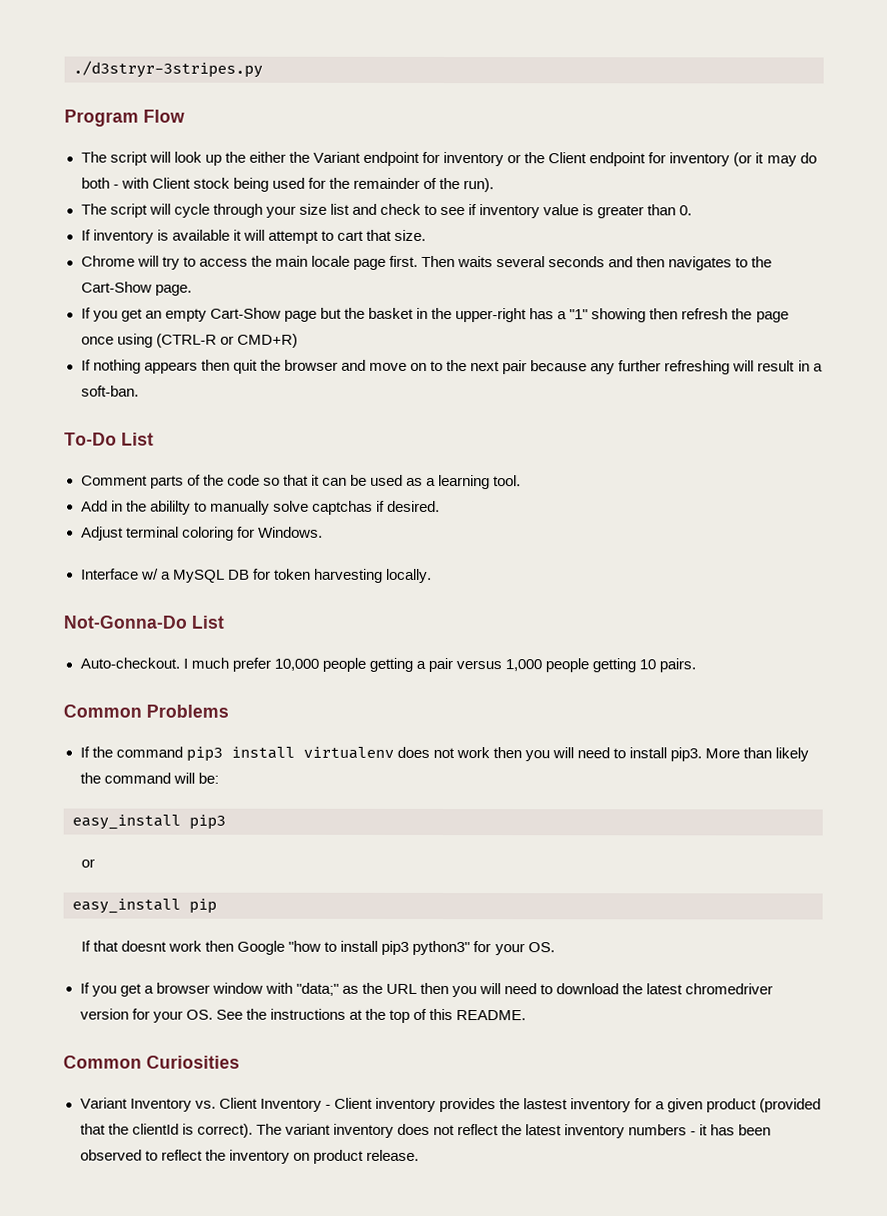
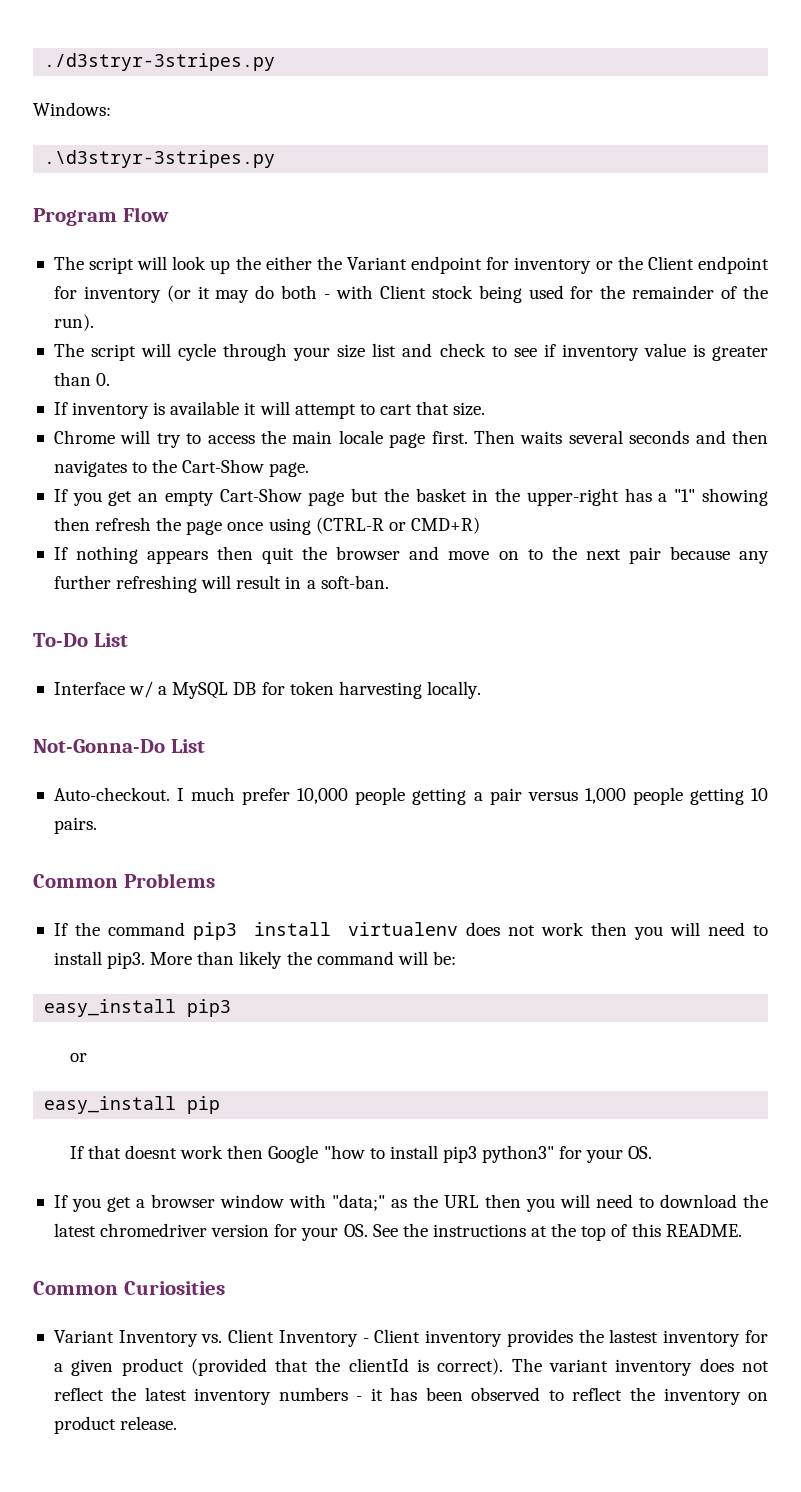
+ Windows:
+ .\d3stryr-3stripes.py
- Comment parts of the code so that it can be used as a learning tool.
- Add in the abililty to manually solve captchas if desired.
- Adjust terminal coloring for Windows.

